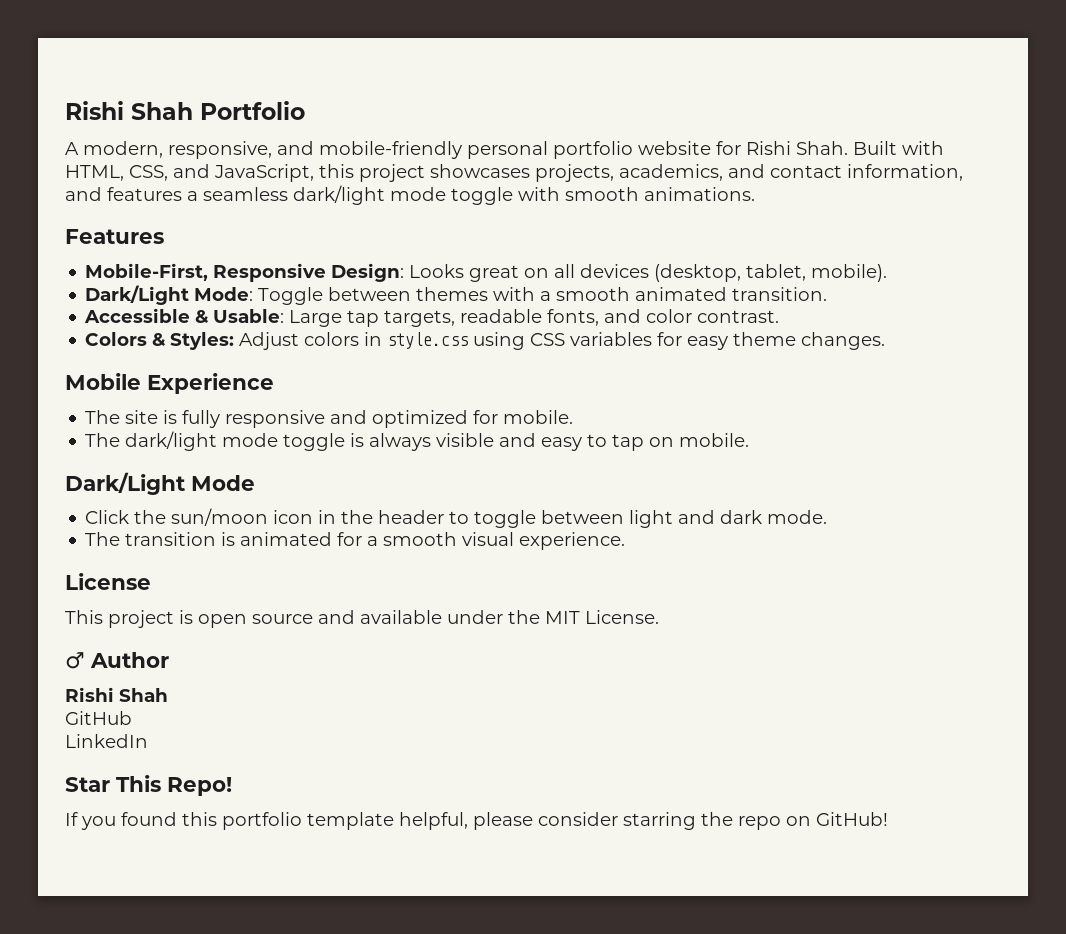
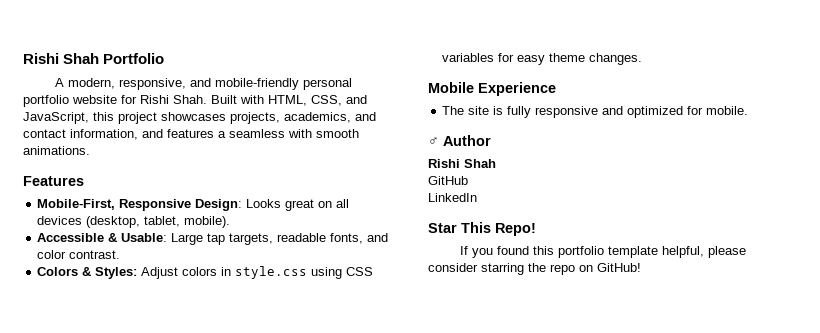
- Built with HTML, CSS, and JavaScript, this project showcases projects, academics, and contact information, and features a seamless dark/light mode toggle with smooth animations.
+ Built with HTML, CSS, and JavaScript, this project showcases projects, academics, and contact information, and features a seamless with smooth animations.
- Dark/Light Mode: Toggle between themes with a smooth animated transition.
- The dark/light mode toggle is always visible and easy to tap on mobile.
- Dark/Light Mode
- Click the sun/moon icon in the header to toggle between light and dark mode.
- The transition is animated for a smooth visual experience.
- License
- This project is open source and available under the MIT License.

